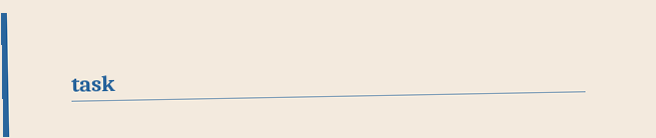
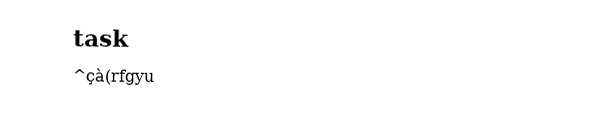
+ ^çà(rfgyu

